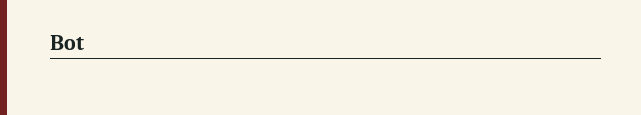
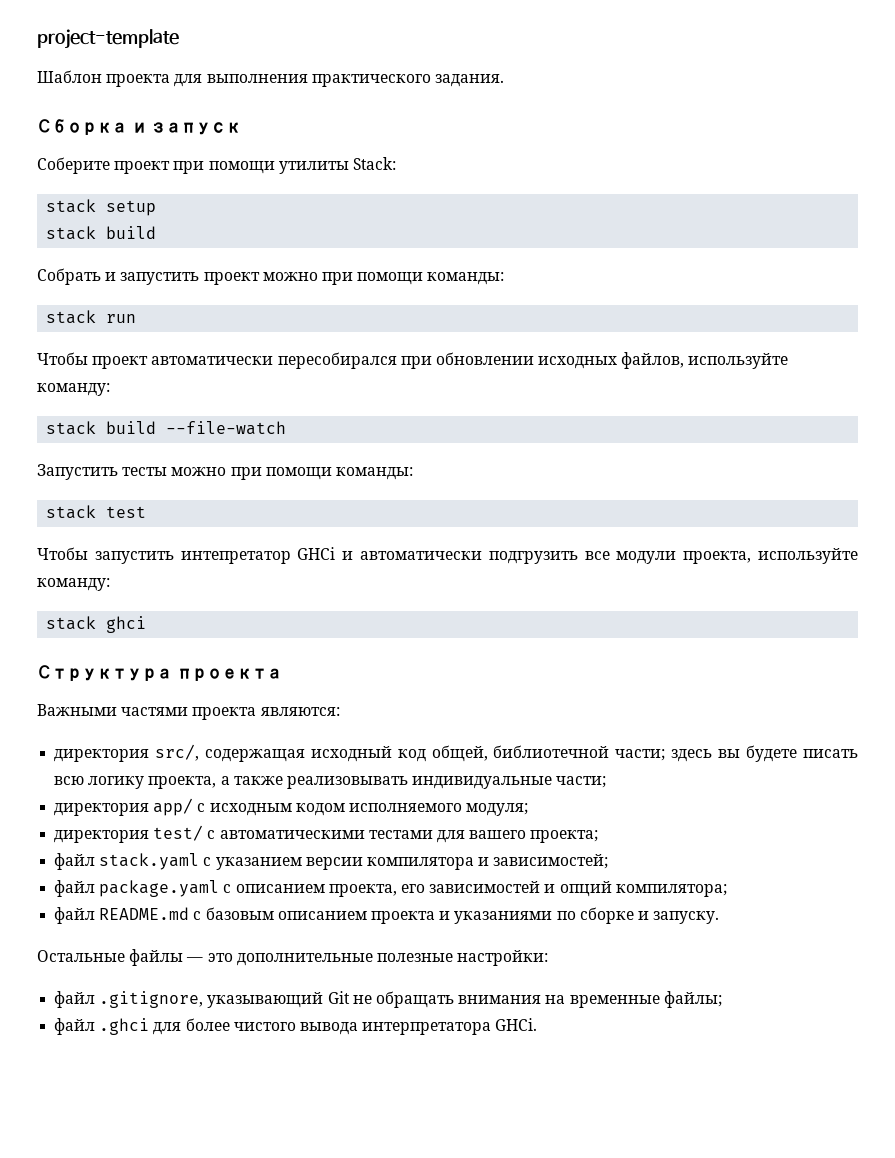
- Bot
+ project-template
+ Шаблон проекта для выполнения практического задания.
+ Сборка и запуск
+ Соберите проект при помощи утилиты Stack:
+ stack setup
+ stack build
+ Собрать и запустить проект можно при помощи команды:
+ stack run
+ Чтобы проект автоматически пересобирался при обновлении исходных файлов, используйте команду:
+ stack build --file-watch
+ Запустить тесты можно при помощи команды:
+ stack test
+ Чтобы запустить интепретатор GHCi и автоматически подгрузить все модули проекта, используйте команду:
+ stack ghci
+ Структура проекта
+ Важными частями проекта являются:
+ директория src/, содержащая исходный код общей, библиотечной части; здесь вы будете писать всю логику проекта, а также реализовывать индивидуальные части;
+ директория app/ с исходным кодом исполняемого модуля;
+ директория test/ c автоматическими тестами для вашего проекта;
+ файл stack.yaml с указанием версии компилятора и зависимостей;
+ файл package.yaml с описанием проекта, его зависимостей и опций компилятора;
+ файл README.md с базовым описанием проекта и указаниями по сборке и запуску.
+ Остальные файлы — это дополнительные полезные настройки:
+ файл .gitignore, указывающий Git не обращать внимания на временные файлы;
+ файл .ghci для более чистого вывода интерпретатора GHCi.

